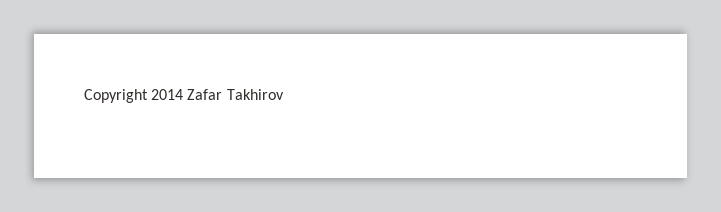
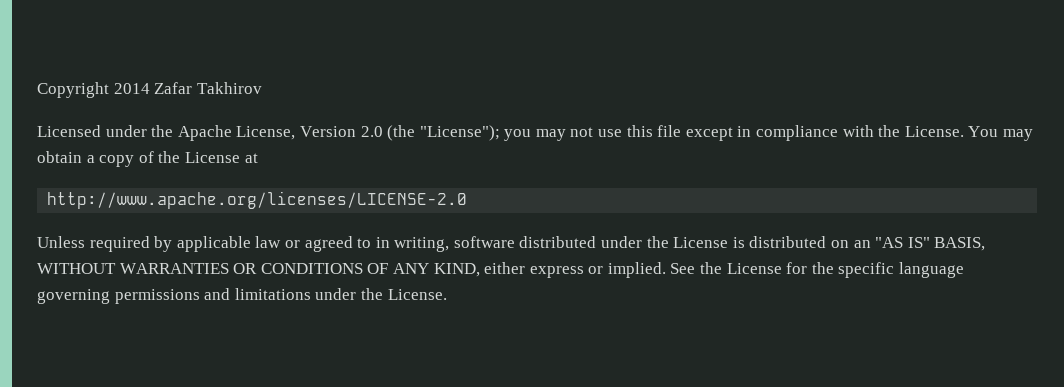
+ Licensed under the Apache License, Version 2.0 (the "License"); you may not use this file except in compliance with the License. You may obtain a copy of the License at
+ http://www.apache.org/licenses/LICENSE-2.0
+ Unless required by applicable law or agreed to in writing, software distributed under the License is distributed on an "AS IS" BASIS, WITHOUT WARRANTIES OR CONDITIONS OF ANY KIND, either express or implied. See the License for the specific language governing permissions and limitations under the License.

